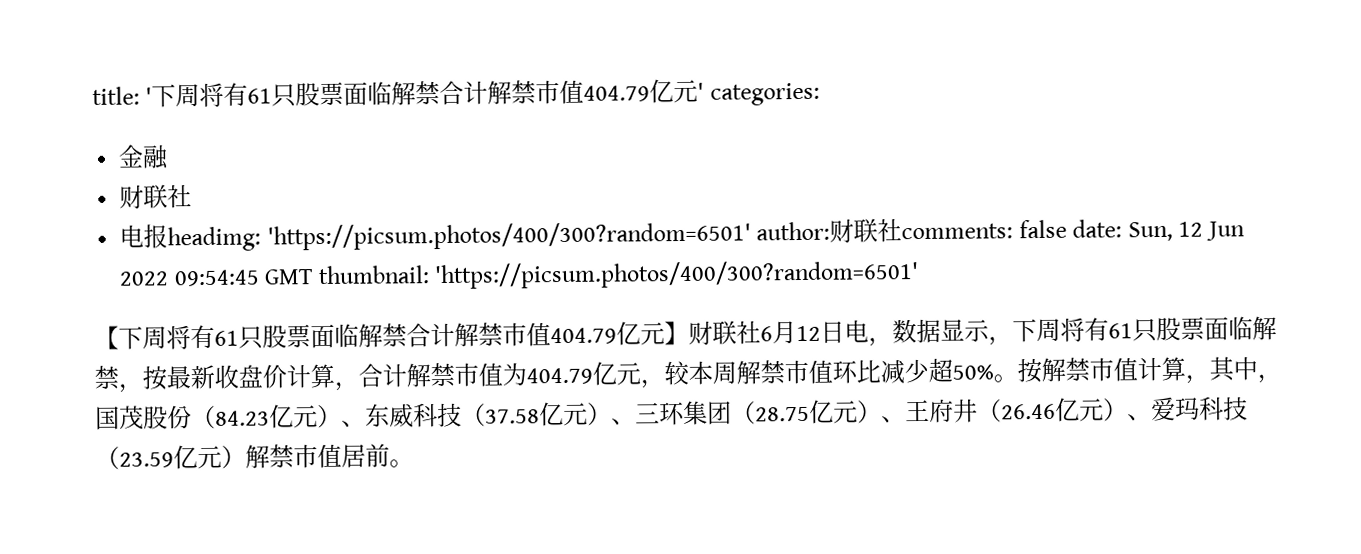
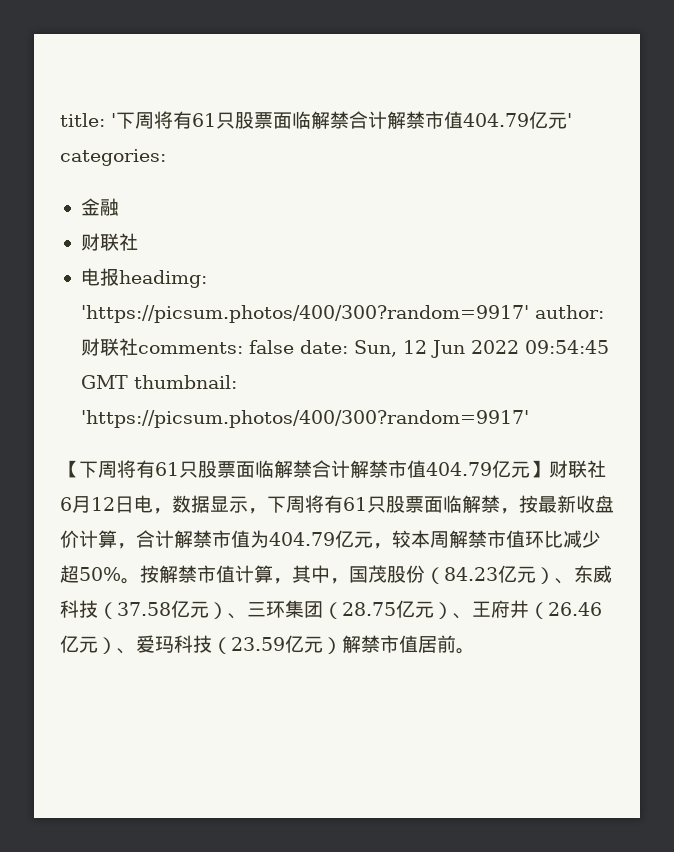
- 电报headimg: 'https://picsum.photos/400/300?random=6501' author:财联社comments: false date: Sun, 12 Jun 2022 09:54:45 GMT thumbnail: 'https://picsum.photos/400/300?random=6501'
+ 电报headimg: 'https://picsum.photos/400/300?random=9917' author:财联社comments: false date: Sun, 12 Jun 2022 09:54:45 GMT thumbnail: 'https://picsum.photos/400/300?random=9917'

